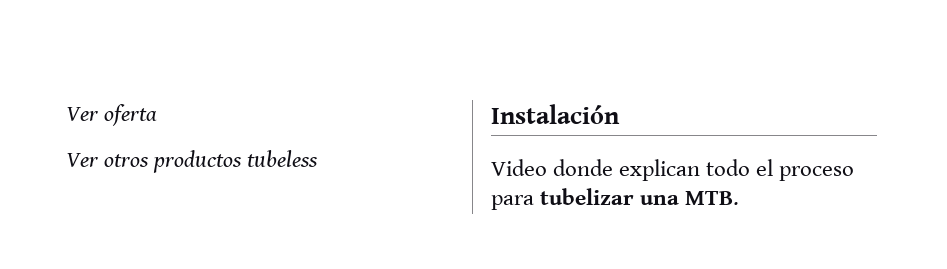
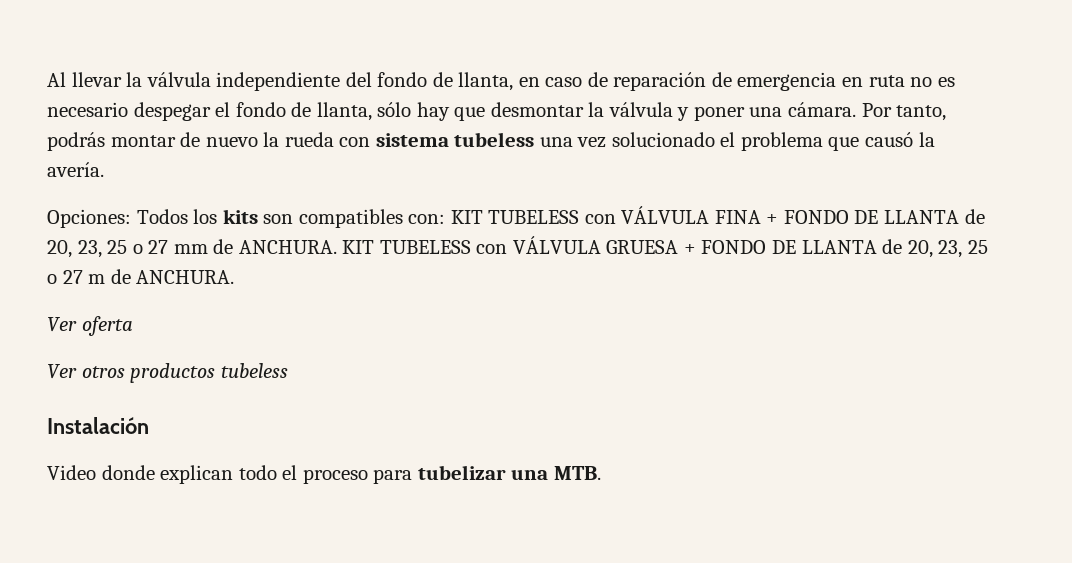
+ Al llevar la válvula independiente del fondo de llanta, en caso de reparación de emergencia en ruta no es necesario despegar el fondo de llanta, sólo hay que desmontar la válvula y poner una cámara. Por tanto, podrás montar de nuevo la rueda con sistema tubeless una vez solucionado el problema que causó la avería.
+ Opciones: Todos los kits son compatibles con: KIT TUBELESS con VÁLVULA FINA + FONDO DE LLANTA de 20, 23, 25 o 27 mm de ANCHURA. KIT TUBELESS con VÁLVULA GRUESA + FONDO DE LLANTA de 20, 23, 25 o 27 m de ANCHURA.

